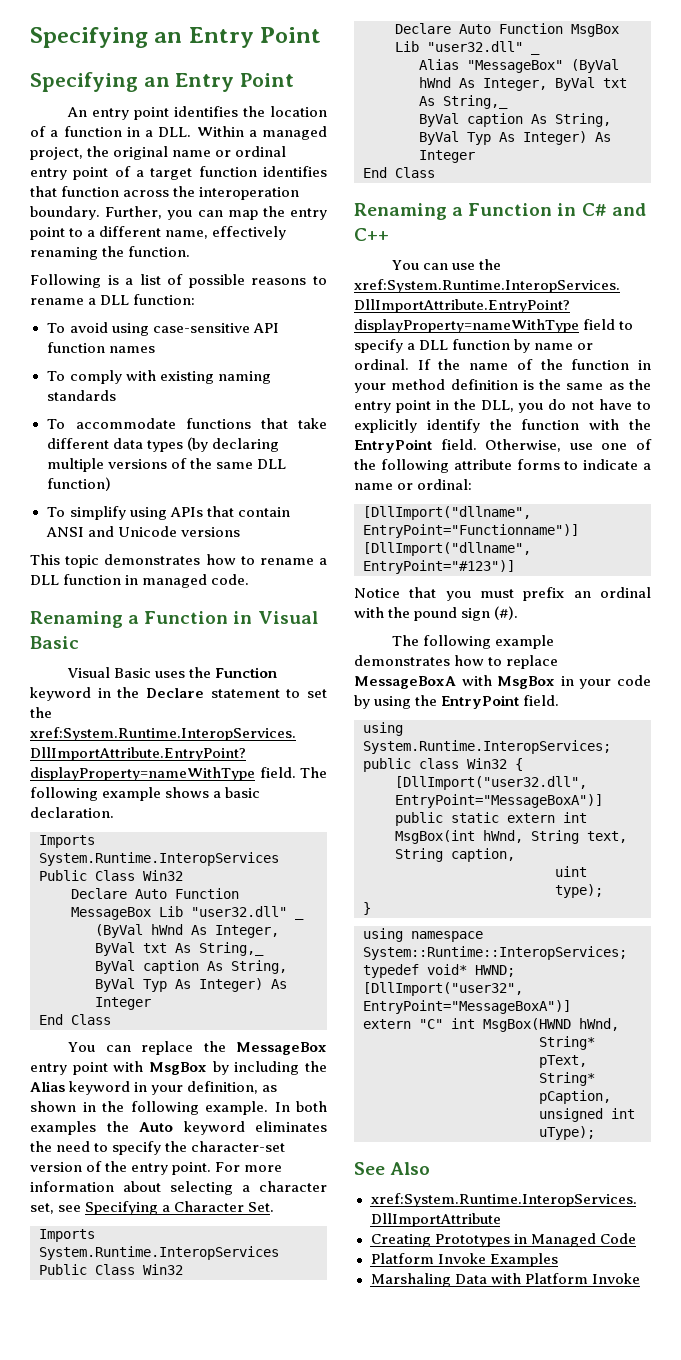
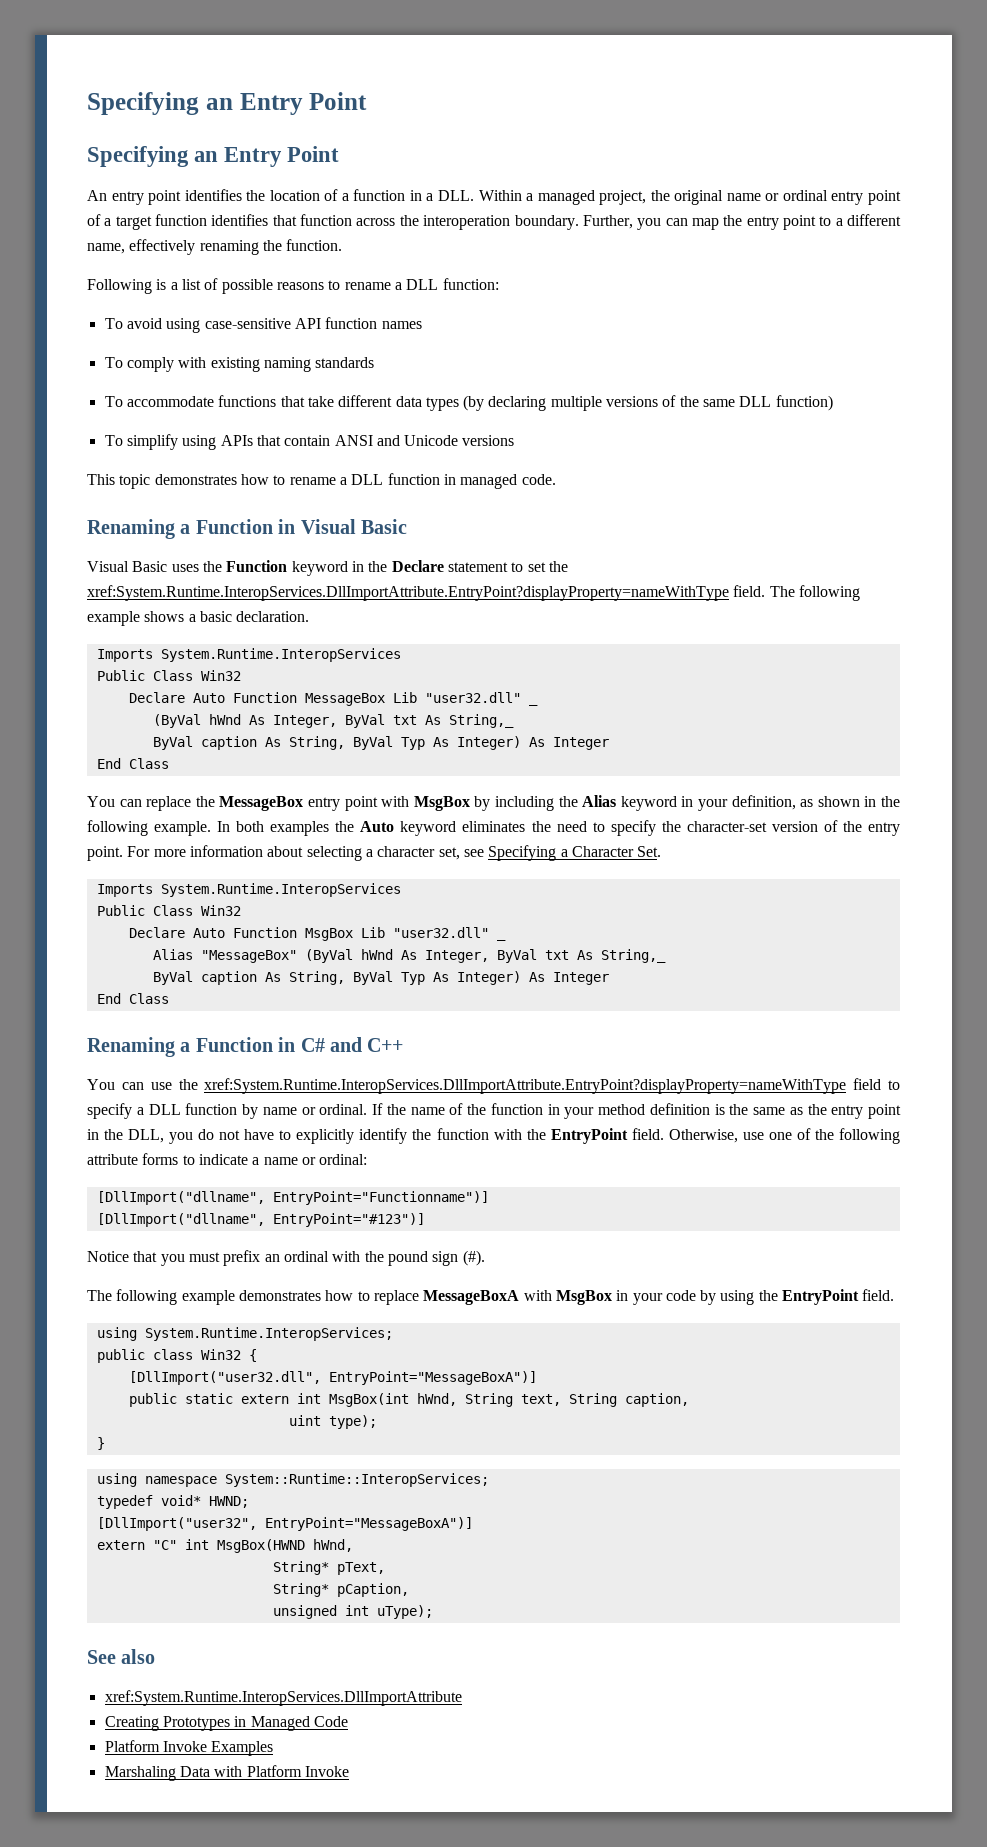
- See Also
+ See also

